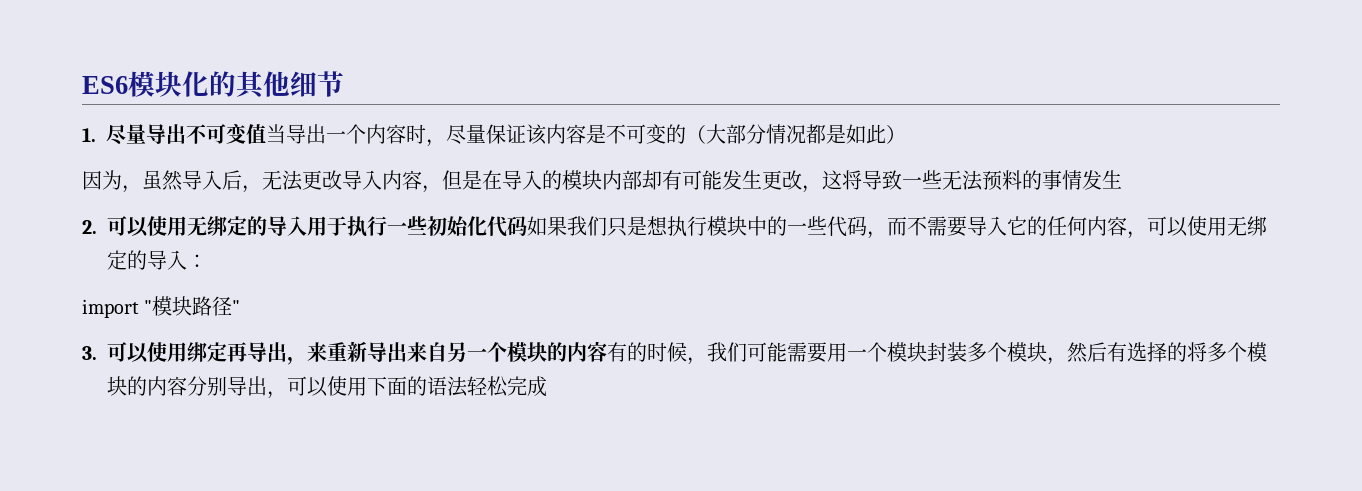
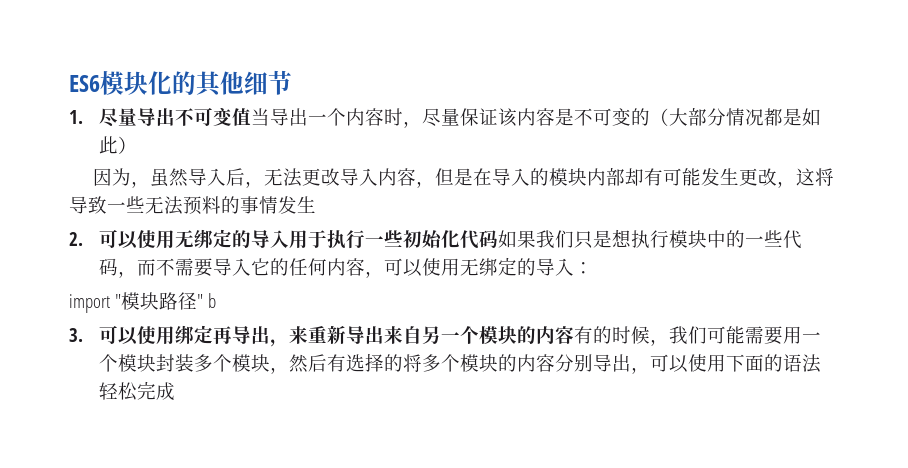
- import "模块路径"
+ import "模块路径" b

